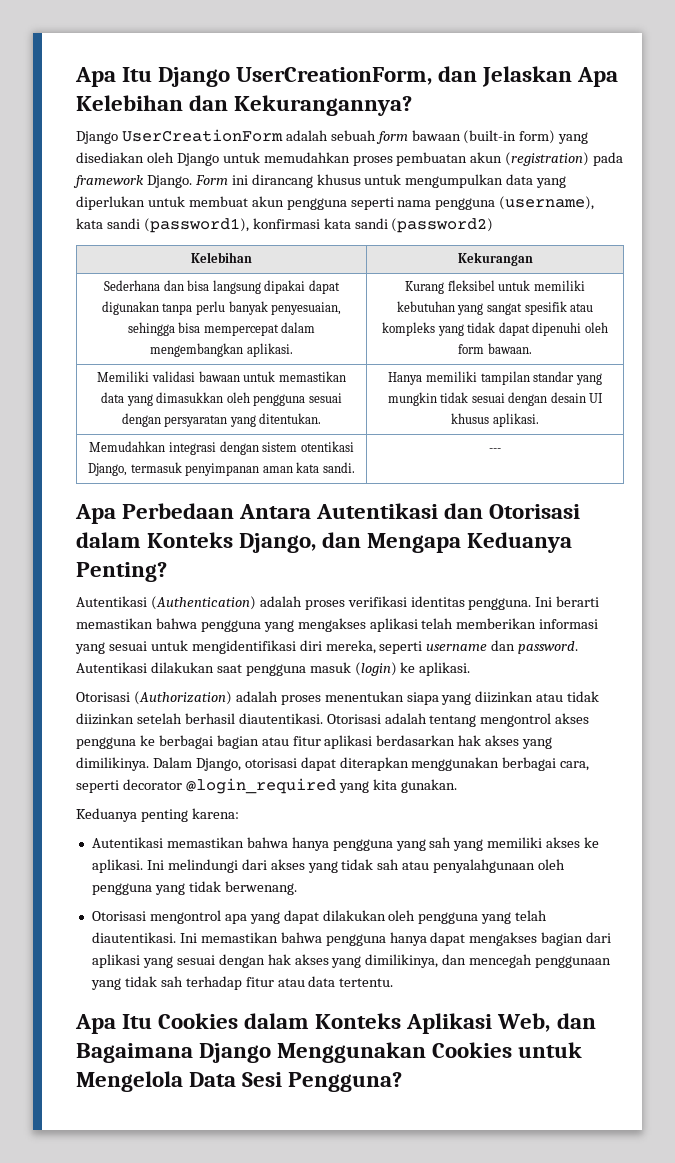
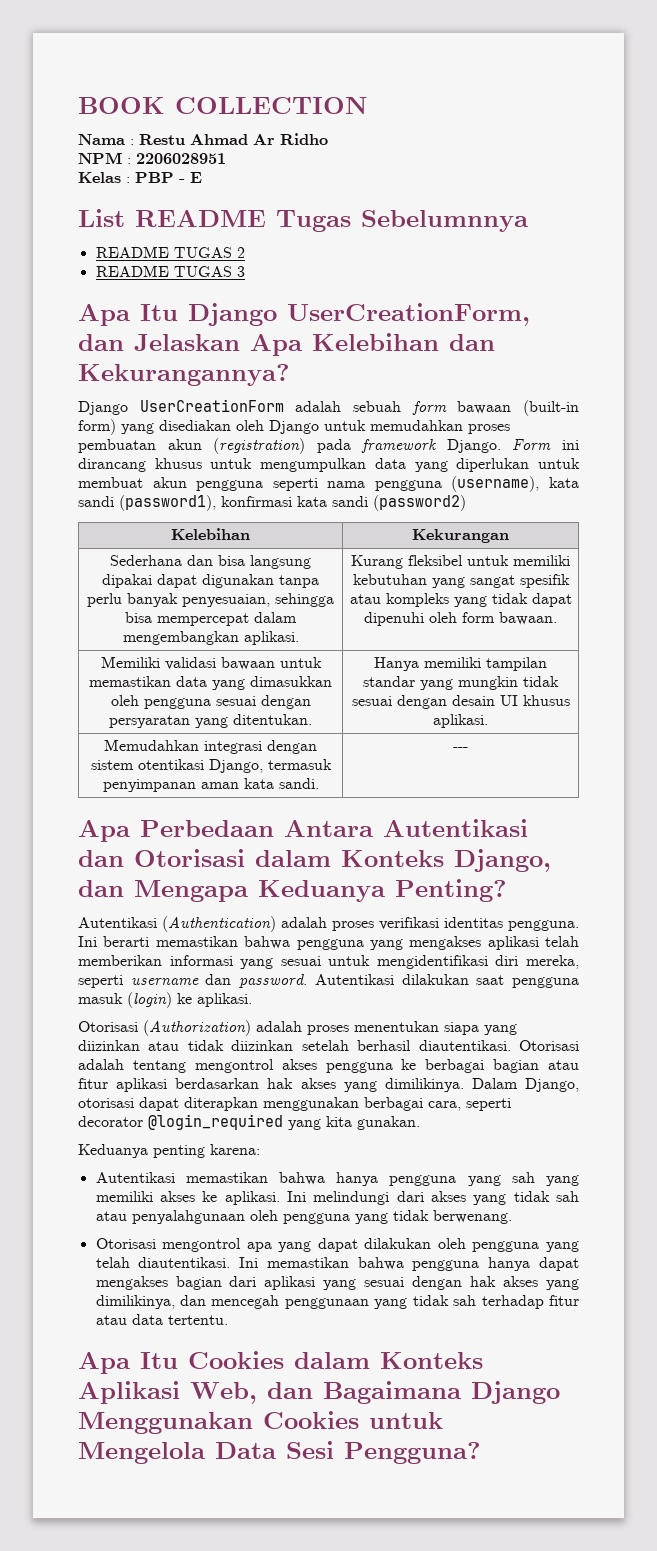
+ BOOK COLLECTION
+ Nama : Restu Ahmad Ar Ridho
+ NPM : 2206028951
+ Kelas : PBP - E
+ List README Tugas Sebelumnnya
+ README TUGAS 2
+ README TUGAS 3

